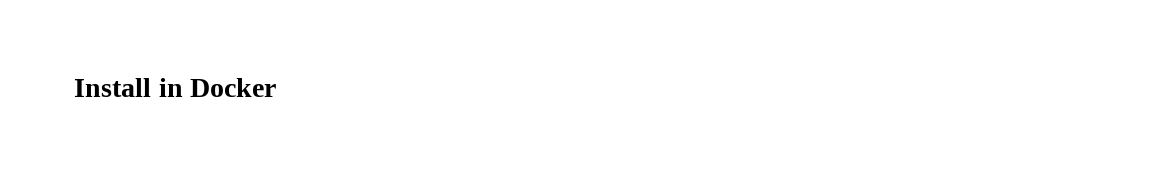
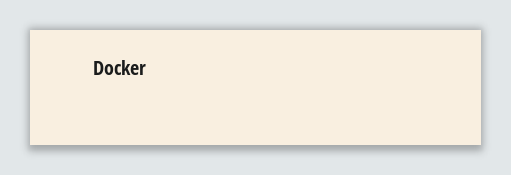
- Install in Docker
+ Docker

